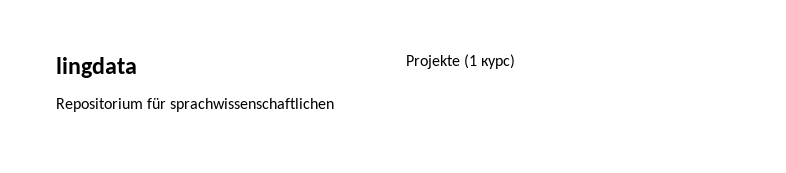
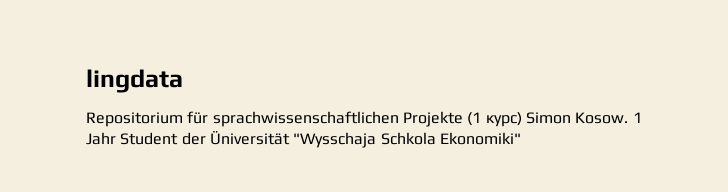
- Repositorium für sprachwissenschaftlichen Projekte (1 курс)
+ Repositorium für sprachwissenschaftlichen Projekte (1 курс) Simon Kosow. 1 Jahr Student der Üniversität "Wysschaja Schkola Ekonomiki"

